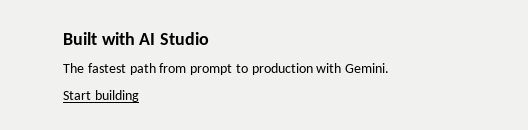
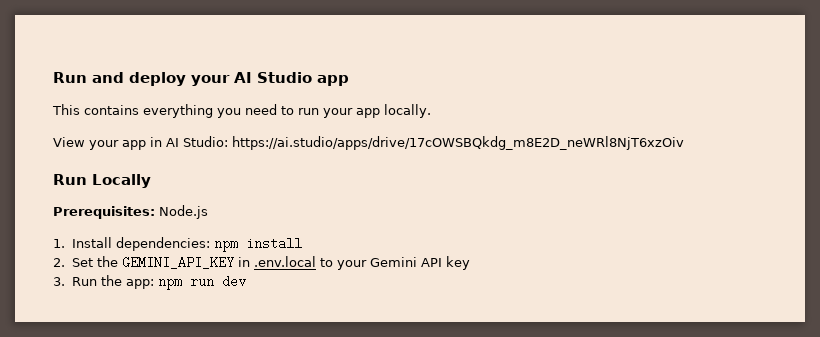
- Built with AI Studio
- The fastest path from prompt to production with Gemini.
- Start building
+ Run and deploy your AI Studio app
+ This contains everything you need to run your app locally.
+ View your app in AI Studio: https://ai.studio/apps/drive/17cOWSBQkdg_m8E2D_neWRl8NjT6xzOiv
+ Run Locally
+ Prerequisites: Node.js
+ 1. Install dependencies: npm install
+ 2. Set the GEMINI_API_KEY in .env.local to your Gemini API key
+ 3. Run the app: npm run dev

